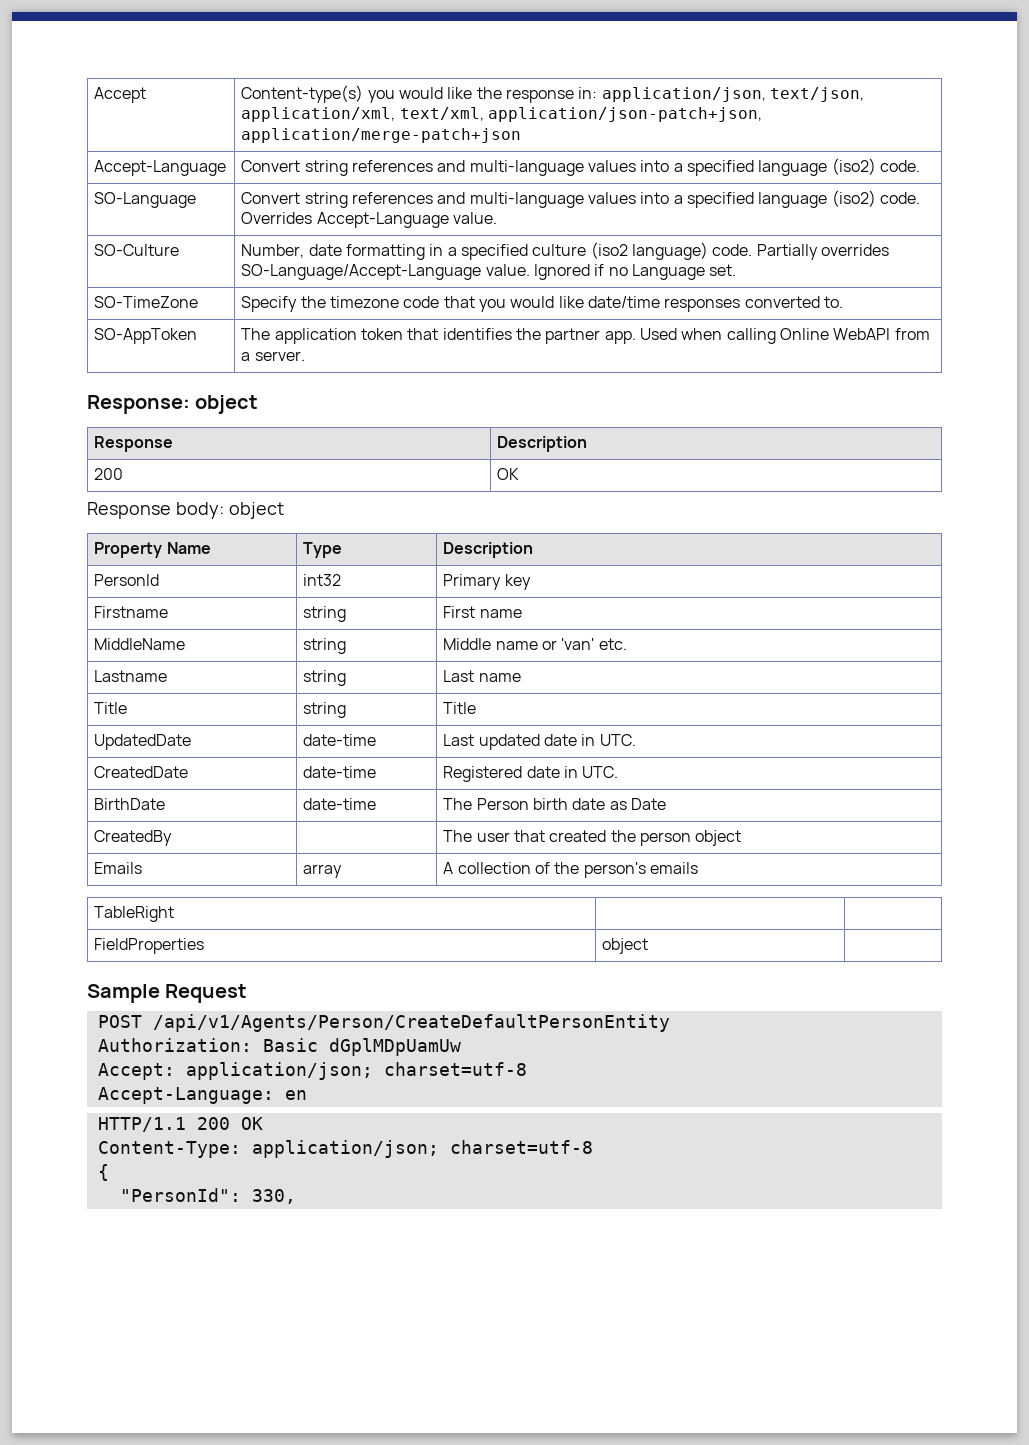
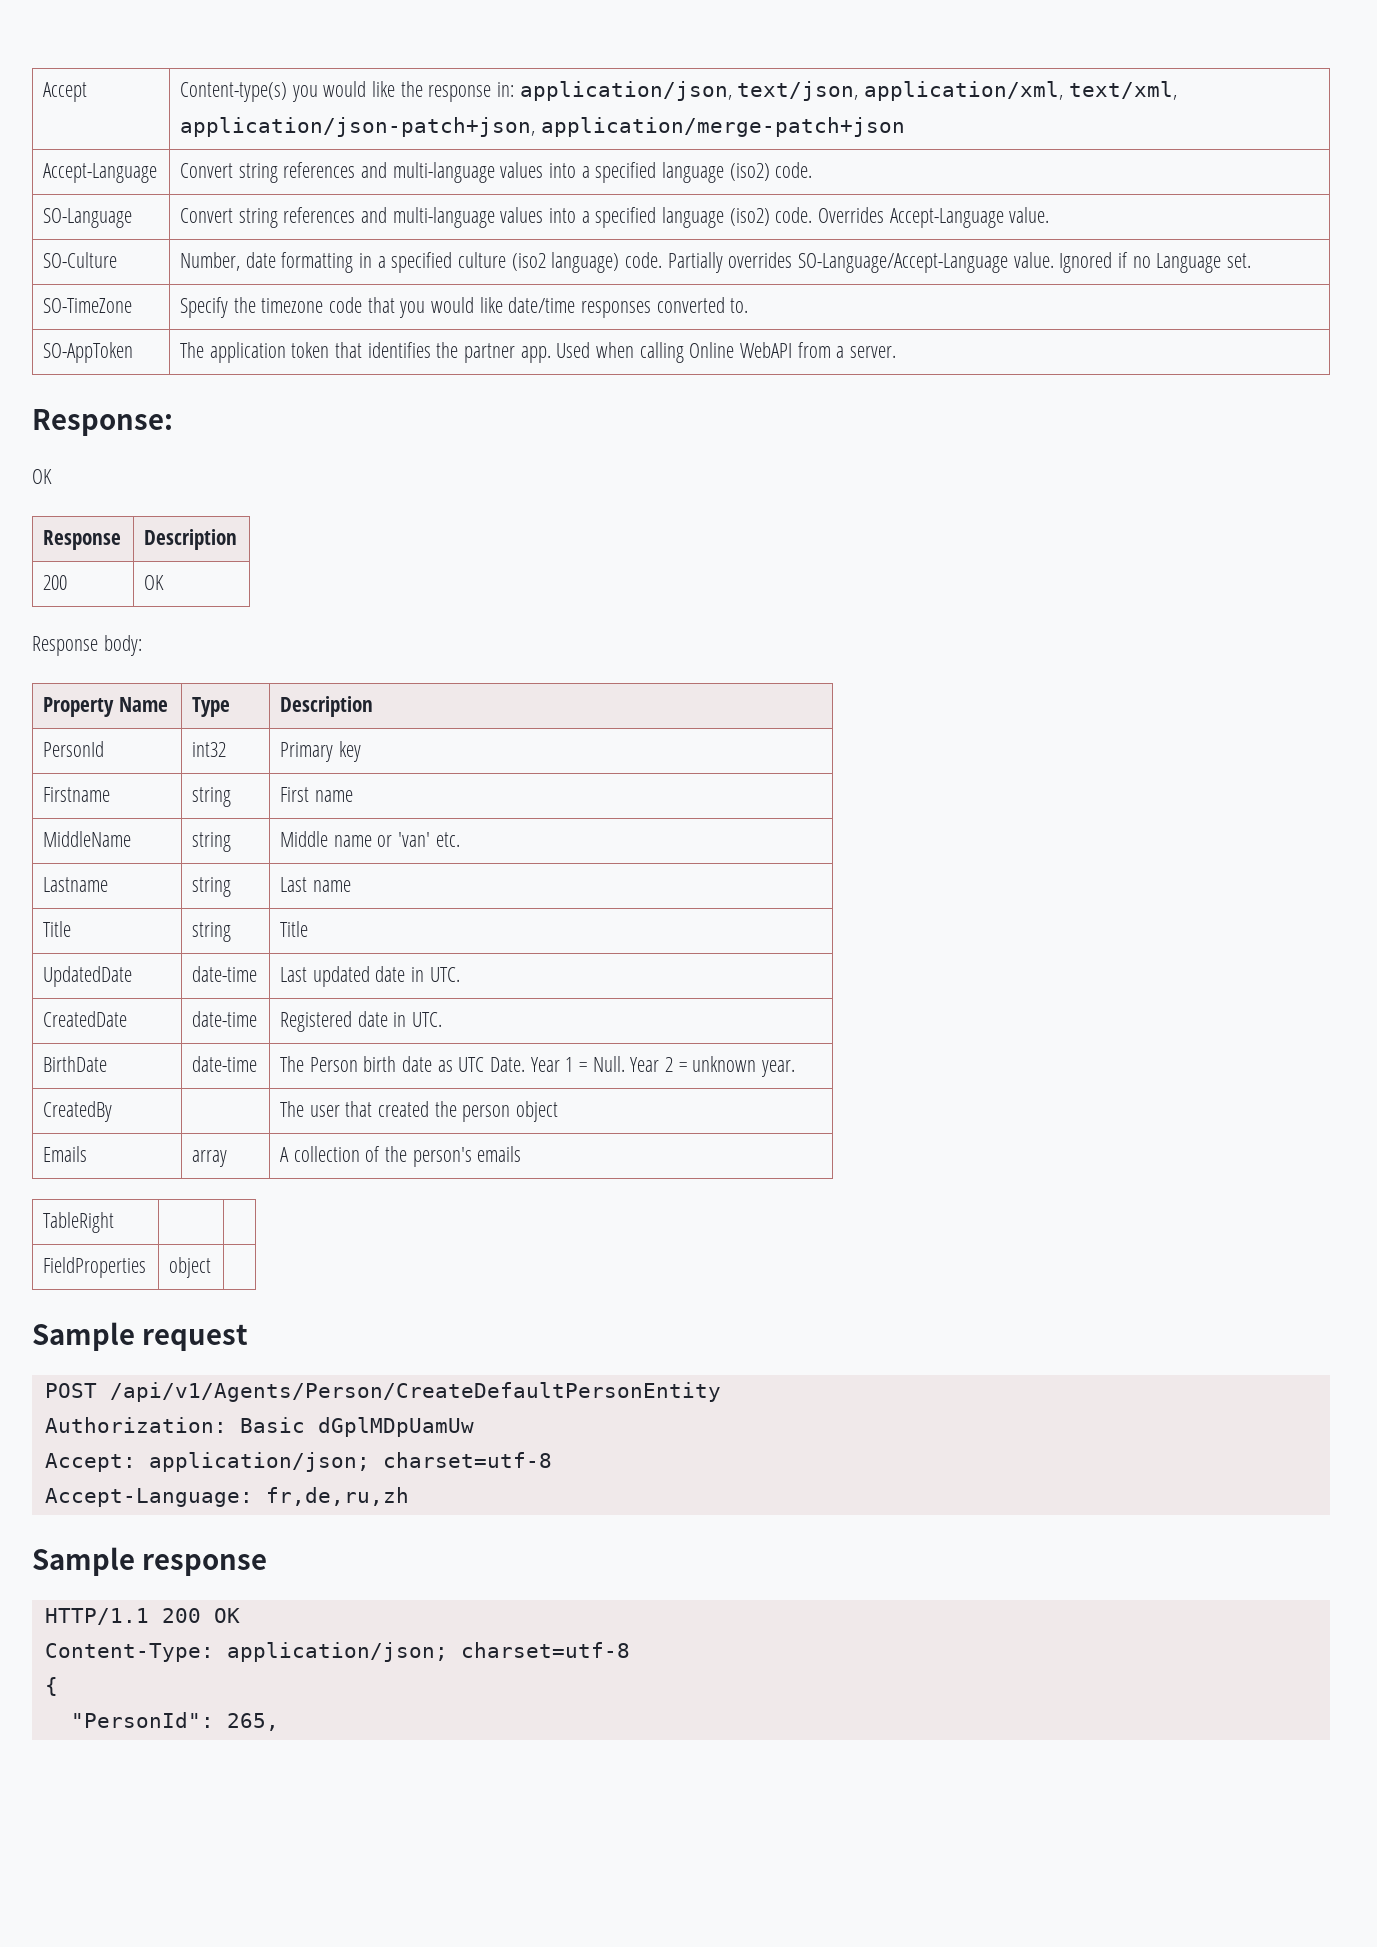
- Response: object
+ Response:
+ OK
- Response body: object
+ Response body:
- BirthDate | date-time | The Person birth date as Date
+ BirthDate | date-time | The Person birth date as UTC Date. Year 1 = Null. Year 2 = unknown year.
- Sample Request
+ Sample request
- Accept-Language: en
+ Accept-Language: fr,de,ru,zh
+ Sample response
- "PersonId": 330,
+ "PersonId": 265,

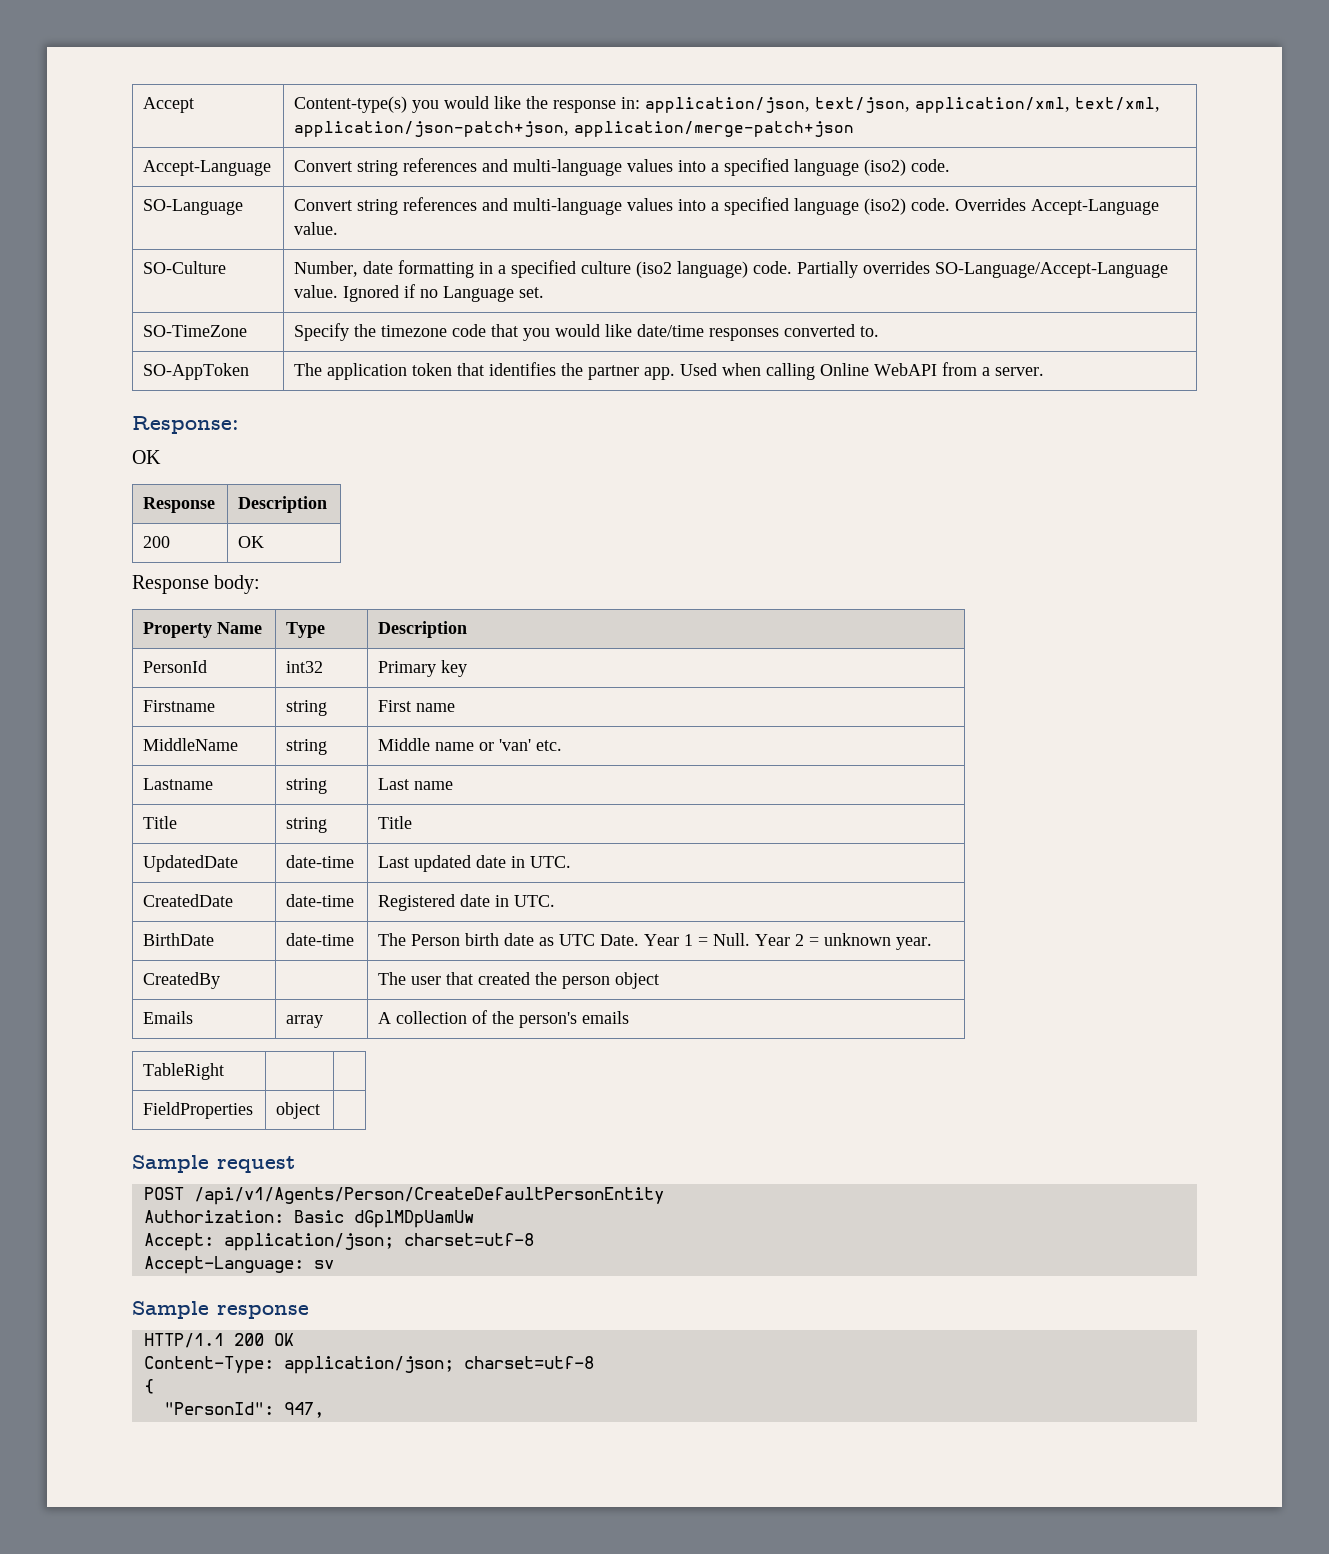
- Accept-Language: fr,de,ru,zh
+ Accept-Language: sv
- "PersonId": 265,
+ "PersonId": 947,

